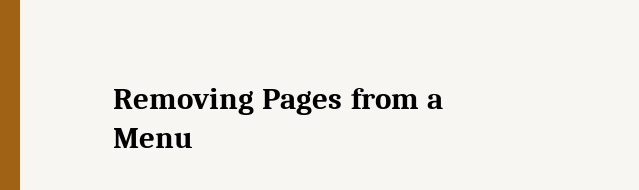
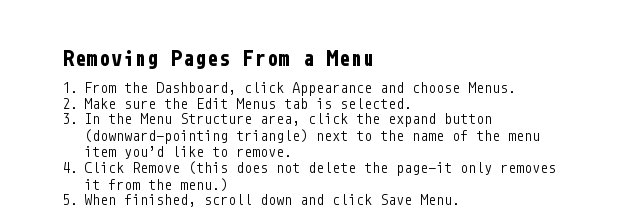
- Removing Pages from a Menu
+ Removing Pages From a Menu
+ 1. From the Dashboard, click Appearance and choose Menus.
+ 2. Make sure the Edit Menus tab is selected.
+ 3. In the Menu Structure area, click the expand button (downward-pointing triangle) next to the name of the menu item you’d like to remove.
+ 4. Click Remove (this does not delete the page—it only removes it from the menu.)
+ 5. When finished, scroll down and click Save Menu.

